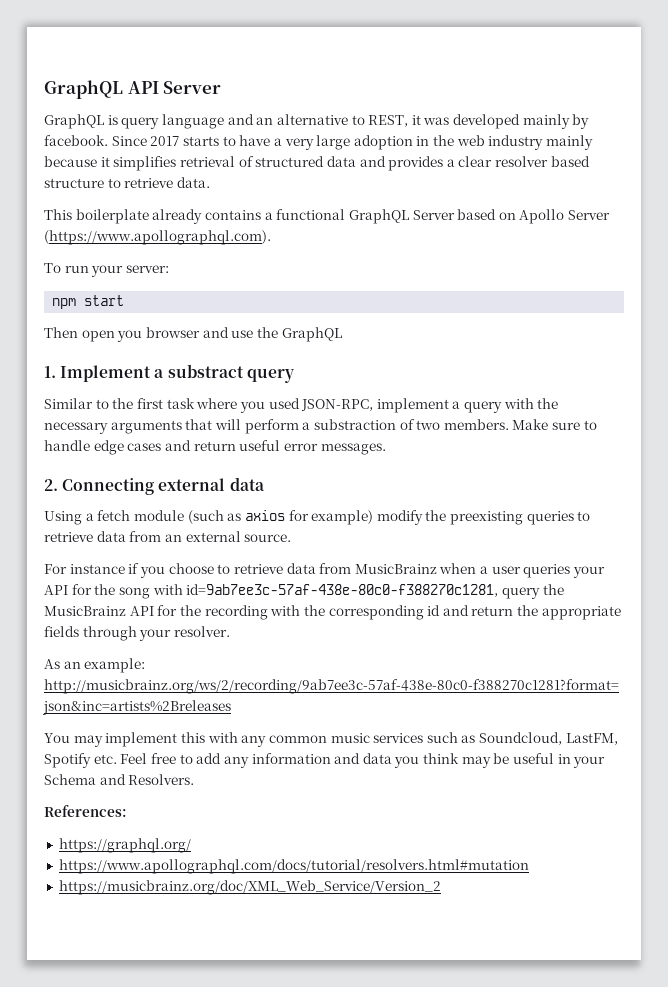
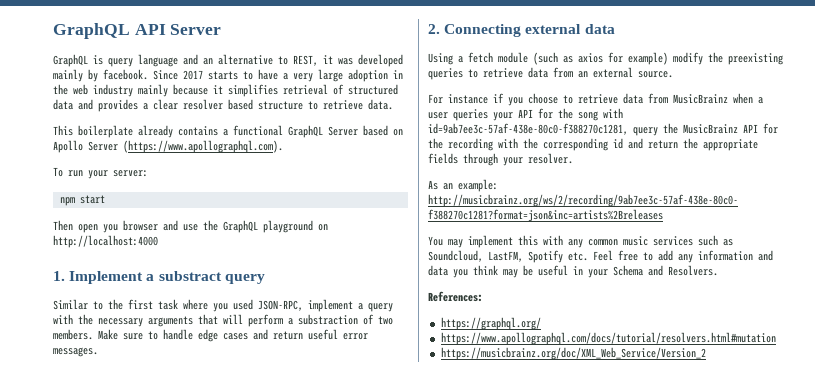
- Then open you browser and use the GraphQL
+ Then open you browser and use the GraphQL playground on http://localhost:4000

